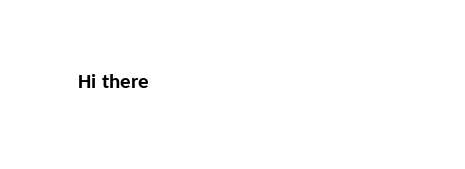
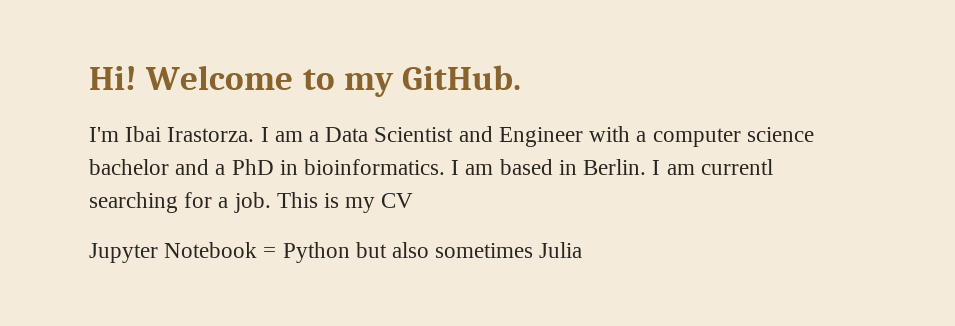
- Hi there
+ Hi! Welcome to my GitHub.
+ I'm Ibai Irastorza. I am a Data Scientist and Engineer with a computer science bachelor and a PhD in bioinformatics. I am based in Berlin. I am currentl searching for a job. This is my CV
+ Jupyter Notebook = Python but also sometimes Julia

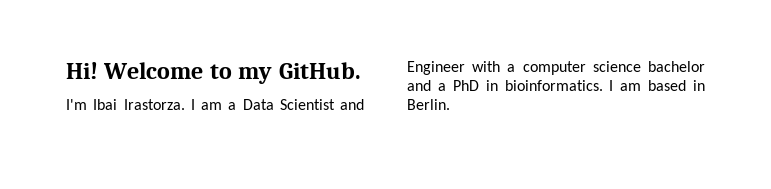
- I am currentl searching for a job. This is my CV
- Jupyter Notebook = Python but also sometimes Julia

